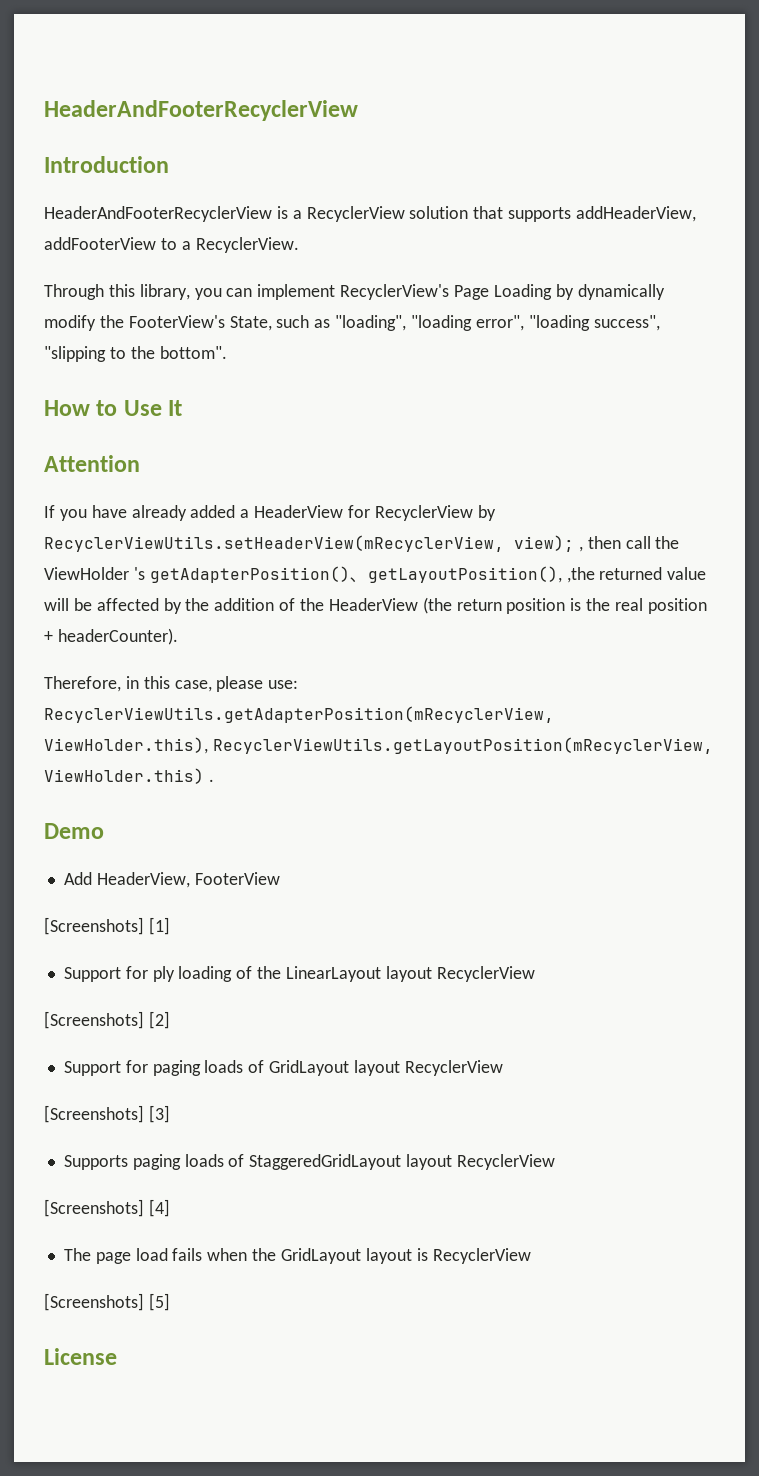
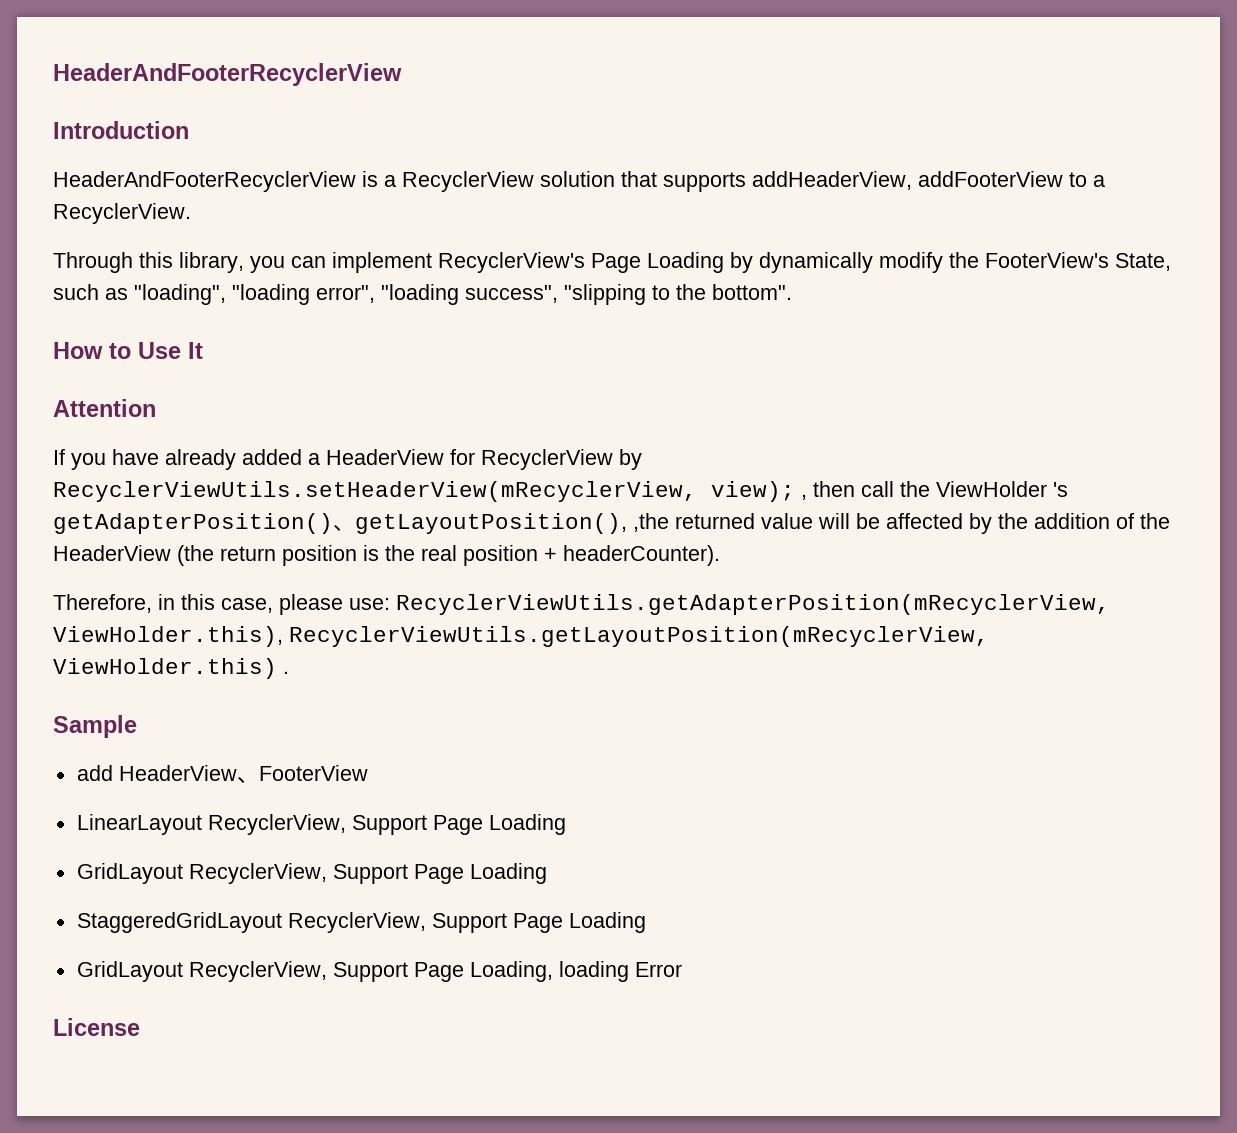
- Demo
- Add HeaderView, FooterView
- [Screenshots] [1]
- Support for ply loading of the LinearLayout layout RecyclerView
- [Screenshots] [2]
- Support for paging loads of GridLayout layout RecyclerView
- [Screenshots] [3]
- Supports paging loads of StaggeredGridLayout layout RecyclerView
- [Screenshots] [4]
- The page load fails when the GridLayout layout is RecyclerView
- [Screenshots] [5]
+ Sample
+ add HeaderView、FooterView
+ LinearLayout RecyclerView, Support Page Loading
+ GridLayout RecyclerView, Support Page Loading
+ StaggeredGridLayout RecyclerView, Support Page Loading
+ GridLayout RecyclerView, Support Page Loading, loading Error

